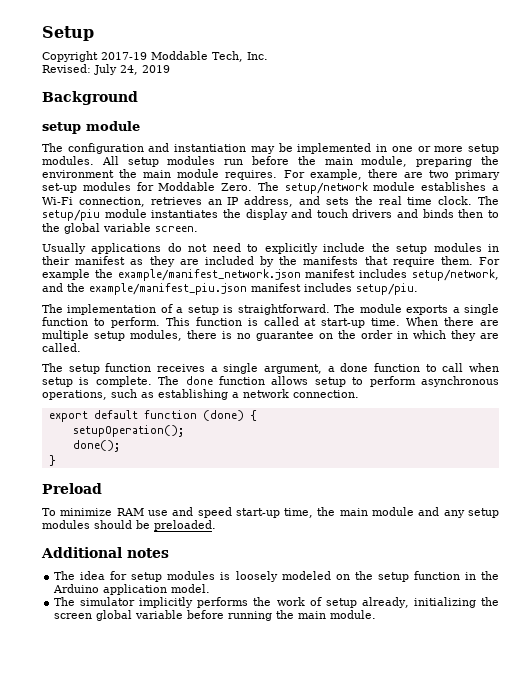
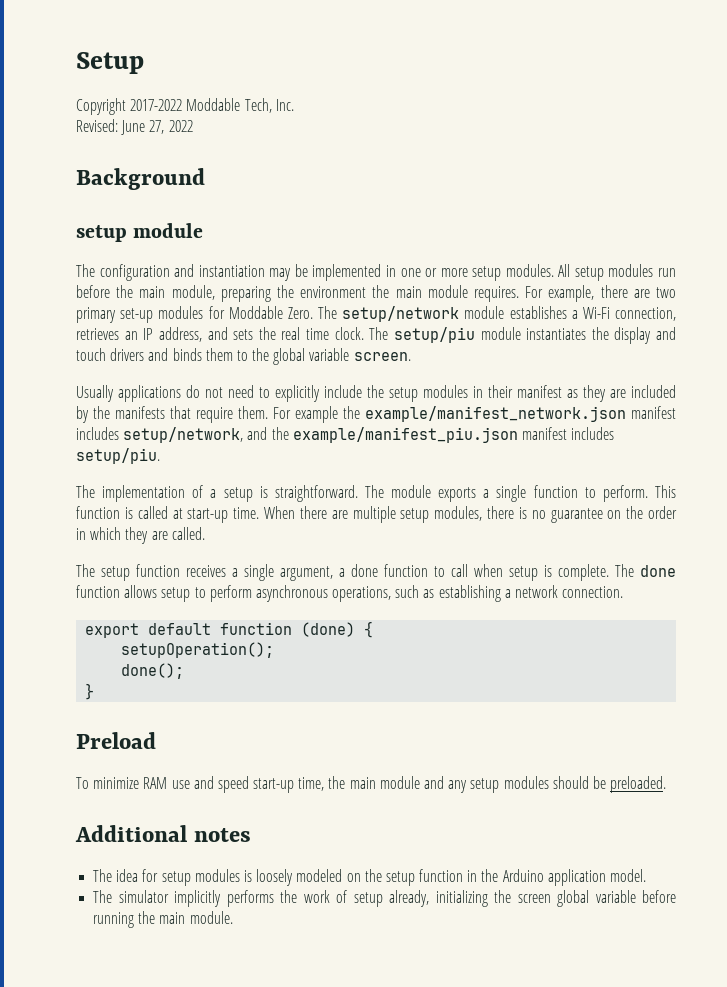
- Copyright 2017-19 Moddable Tech, Inc.
+ Copyright 2017-2022 Moddable Tech, Inc.
- Revised: July 24, 2019
+ Revised: June 27, 2022
- The setup/piu module instantiates the display and touch drivers and binds then to the global variable screen.
+ The setup/piu module instantiates the display and touch drivers and binds them to the global variable screen.

